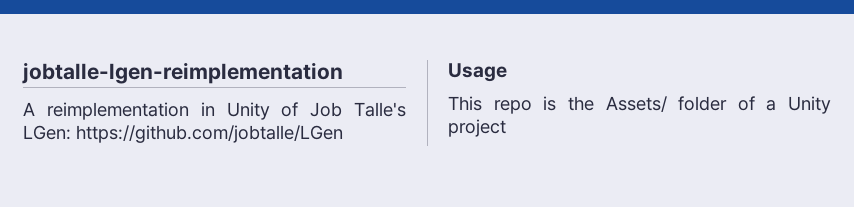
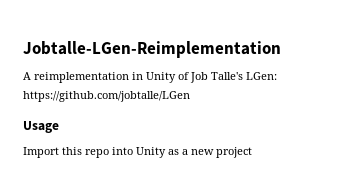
- jobtalle-lgen-reimplementation
+ Jobtalle-LGen-Reimplementation
- This repo is the Assets/ folder of a Unity project
+ Import this repo into Unity as a new project

